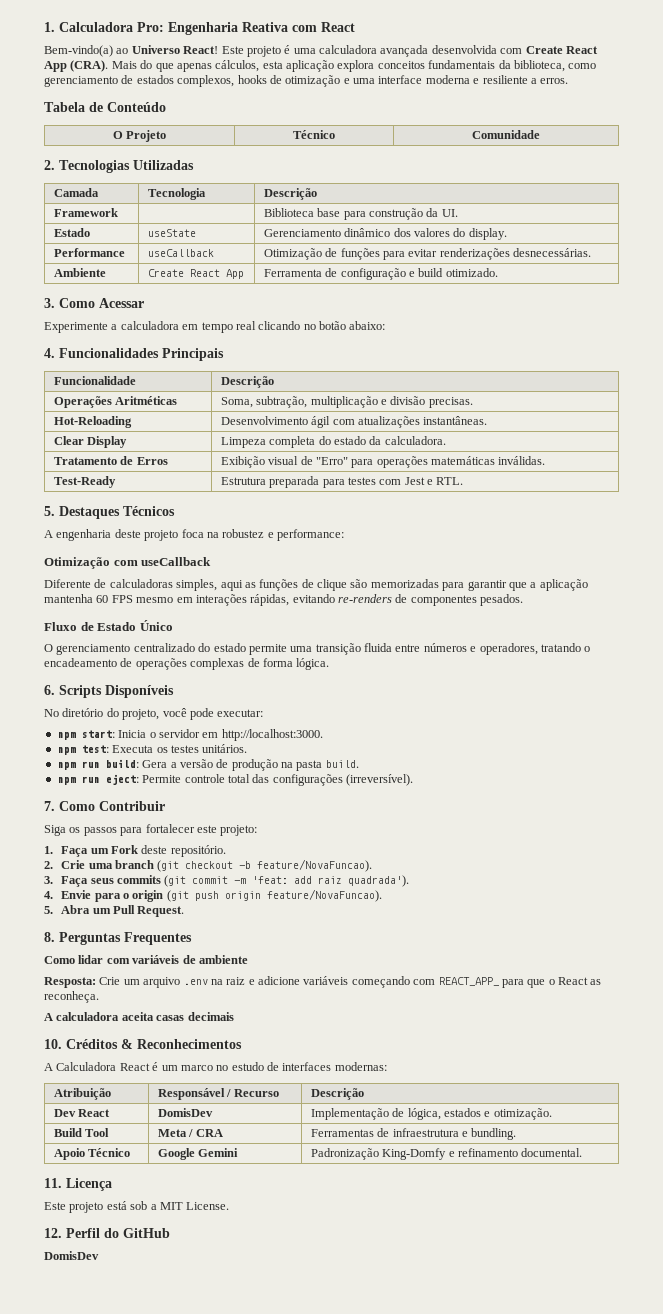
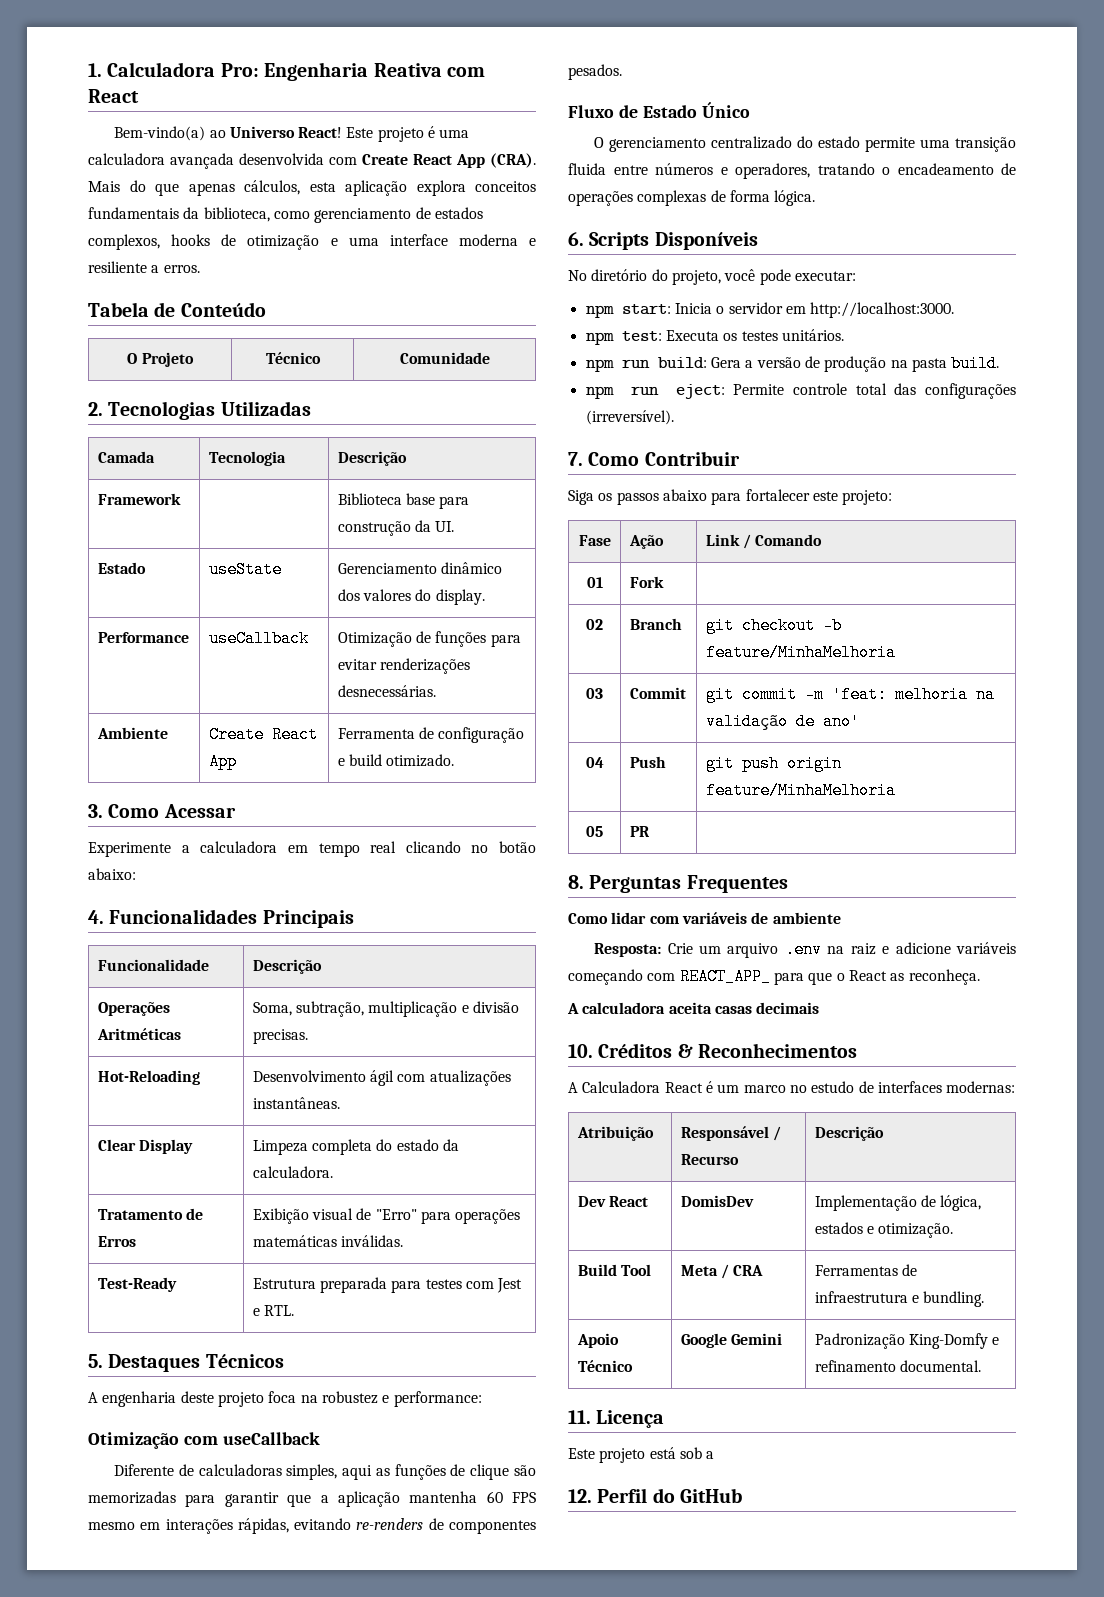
- Siga os passos para fortalecer este projeto:
+ Siga os passos abaixo para fortalecer este projeto:
- 1. Faça um Fork deste repositório.
- 2. Crie uma branch (git checkout -b feature/NovaFuncao).
- 3. Faça seus commits (git commit -m 'feat: add raiz quadrada').
- 4. Envie para o origin (git push origin feature/NovaFuncao).
- 5. Abra um Pull Request.
+ Fase | Ação | Link / Comando
+ 01 | Fork |
+ 02 | Branch | git checkout -b feature/MinhaMelhoria
+ 03 | Commit | git commit -m 'feat: melhoria na validação de ano'
+ 04 | Push | git push origin feature/MinhaMelhoria
+ 05 | PR |
- Este projeto está sob a MIT License.
+ Este projeto está sob a
  12. Perfil do GitHub
- DomisDev

